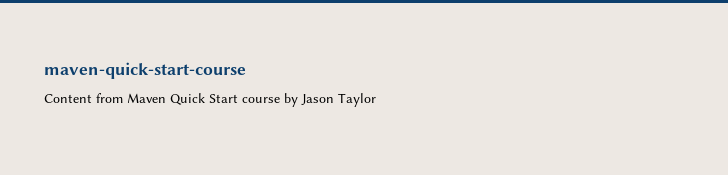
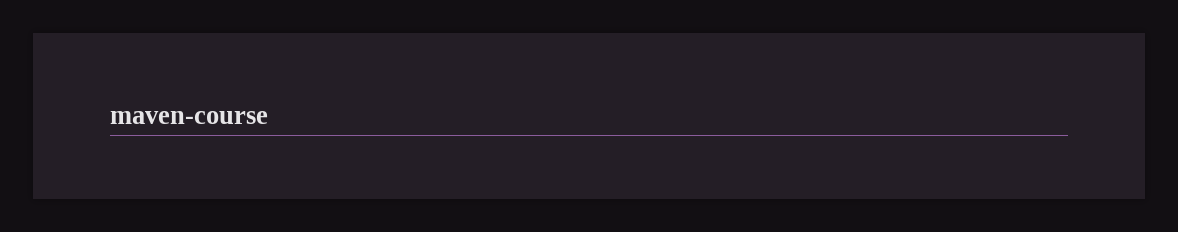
- maven-quick-start-course
- Content from Maven Quick Start course by Jason Taylor
+ maven-course

